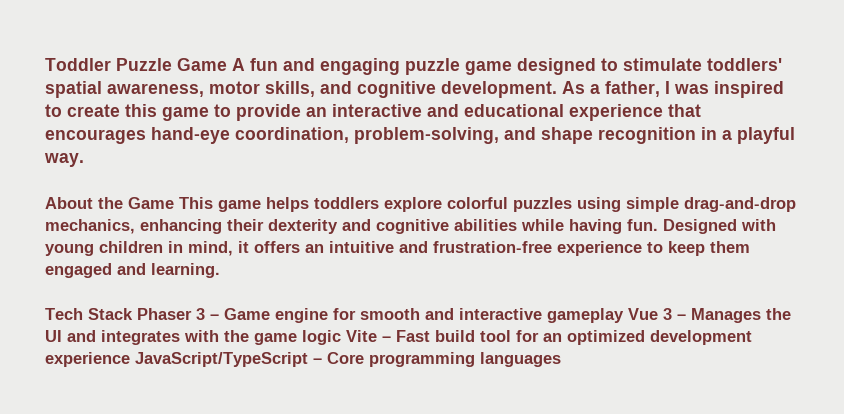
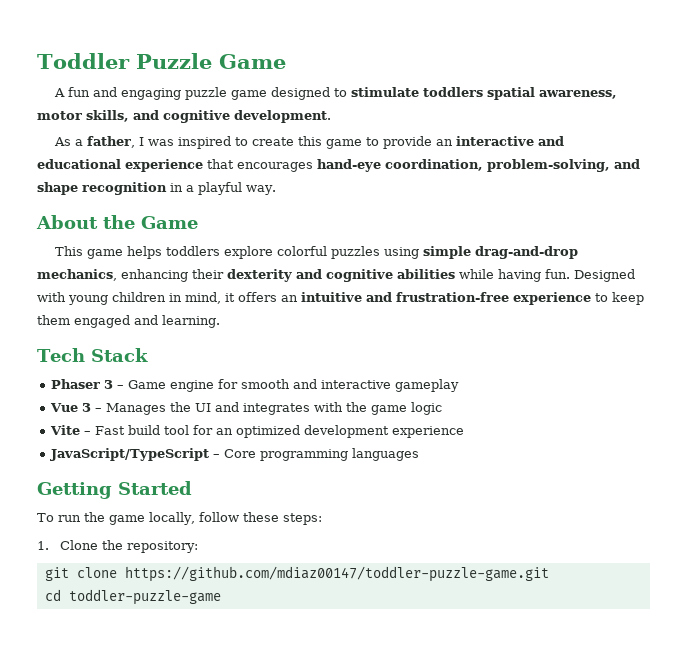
- Toddler Puzzle Game A fun and engaging puzzle game designed to stimulate toddlers' spatial awareness, motor skills, and cognitive development. As a father, I was inspired to create this game to provide an interactive and educational experience that encourages hand-eye coordination, problem-solving, and shape recognition in a playful way.
+ Toddler Puzzle Game
+ A fun and engaging puzzle game designed to stimulate toddlers spatial awareness, motor skills, and cognitive development.
+ As a father, I was inspired to create this game to provide an interactive and educational experience that encourages hand-eye coordination, problem-solving, and shape recognition in a playful way.
- About the Game This game helps toddlers explore colorful puzzles using simple drag-and-drop mechanics, enhancing their dexterity and cognitive abilities while having fun.
+ About the Game
+ This game helps toddlers explore colorful puzzles using simple drag-and-drop mechanics, enhancing their dexterity and cognitive abilities while having fun.
- Tech Stack Phaser 3 – Game engine for smooth and interactive gameplay Vue 3 – Manages the UI and integrates with the game logic Vite – Fast build tool for an optimized development experience JavaScript/TypeScript – Core programming languages
+ Tech Stack
+ Phaser 3 – Game engine for smooth and interactive gameplay
+ Vue 3 – Manages the UI and integrates with the game logic
+ Vite – Fast build tool for an optimized development experience
+ JavaScript/TypeScript – Core programming languages
+ Getting Started
+ To run the game locally, follow these steps:
+ 1. Clone the repository:
+ git clone https://github.com/mdiaz00147/toddler-puzzle-game.git
+ cd toddler-puzzle-game

